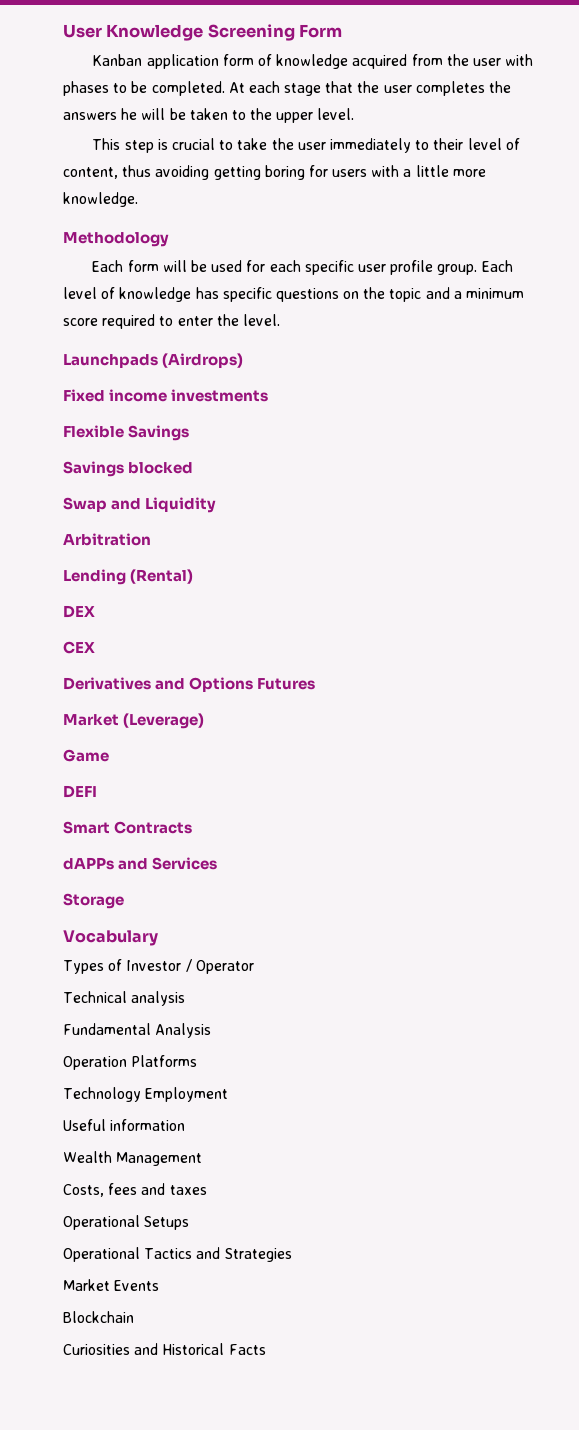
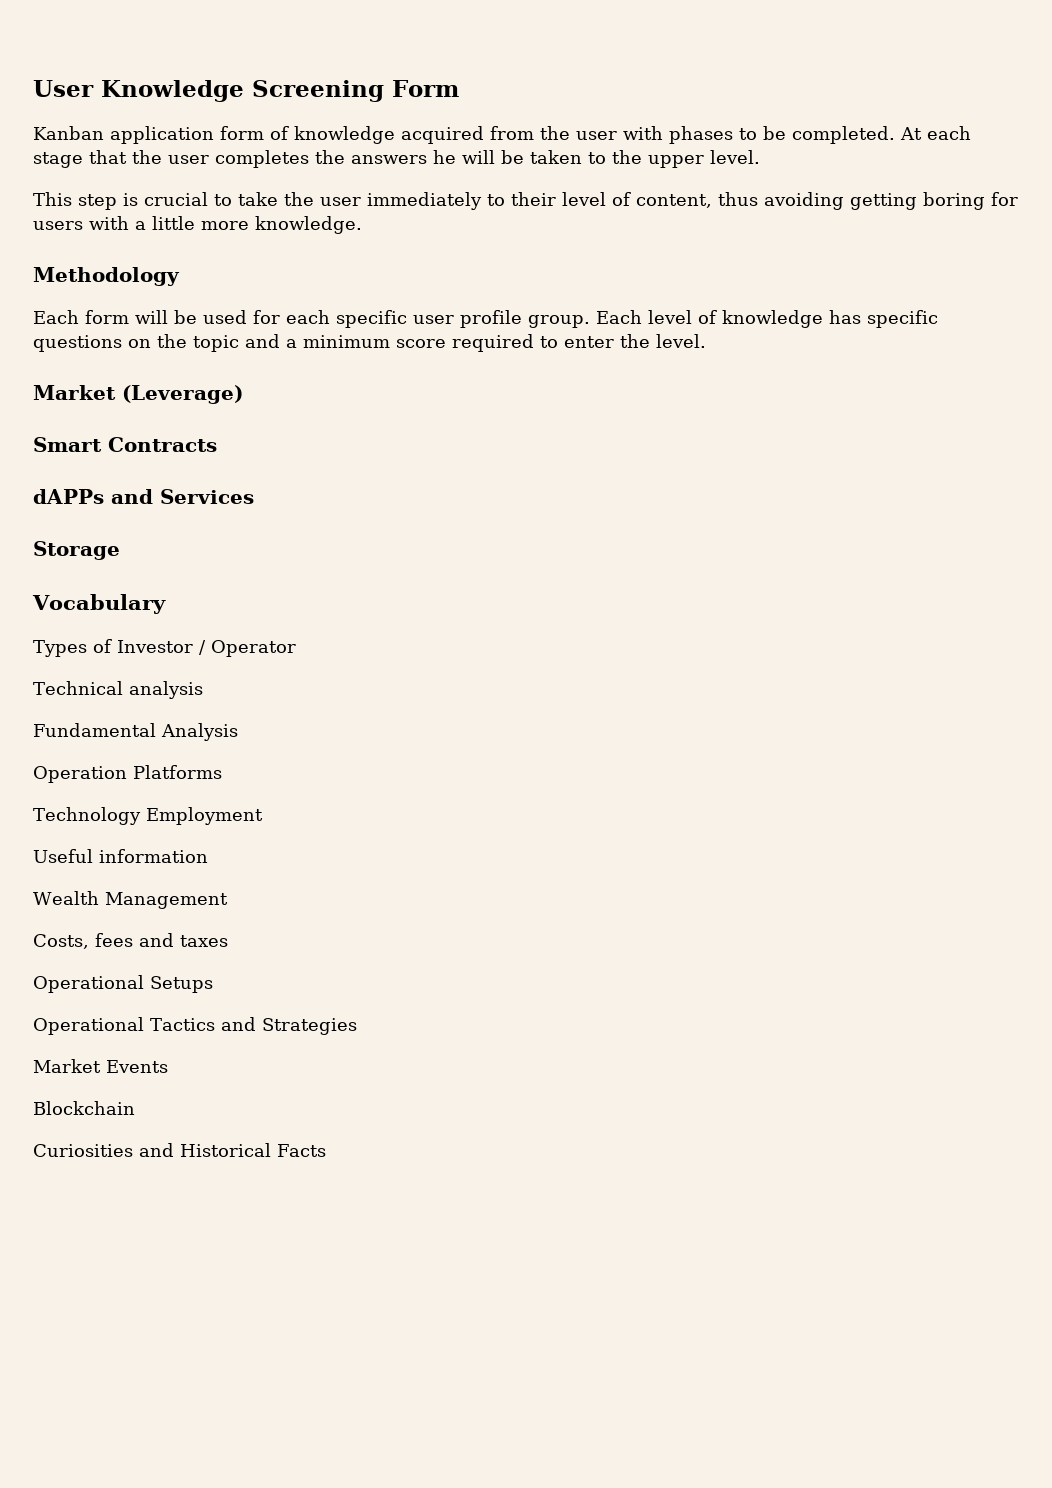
- Launchpads (Airdrops)
- Fixed income investments
- Flexible Savings
- Savings blocked
- Swap and Liquidity
- Arbitration
- Lending (Rental)
- DEX
- CEX
- Derivatives and Options Futures
- Game
- DEFI

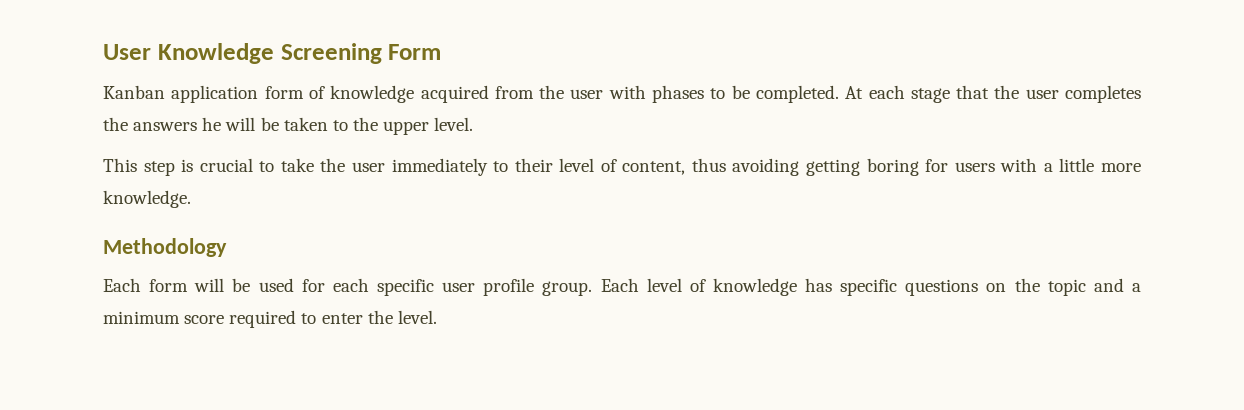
- Market (Leverage)
- Smart Contracts
- dAPPs and Services
- Storage
- Vocabulary
- Types of Investor / Operator
- Technical analysis
- Fundamental Analysis
- Operation Platforms
- Technology Employment
- Useful information
- Wealth Management
- Costs, fees and taxes
- Operational Setups
- Operational Tactics and Strategies
- Market Events
- Blockchain
- Curiosities and Historical Facts

